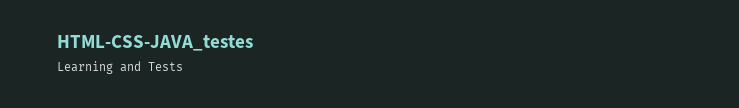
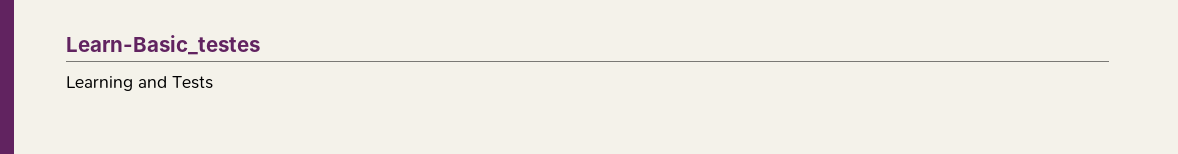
- HTML-CSS-JAVA_testes
+ Learn-Basic_testes

